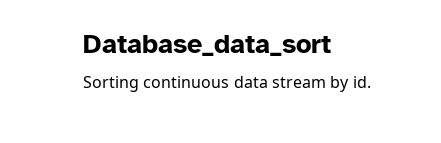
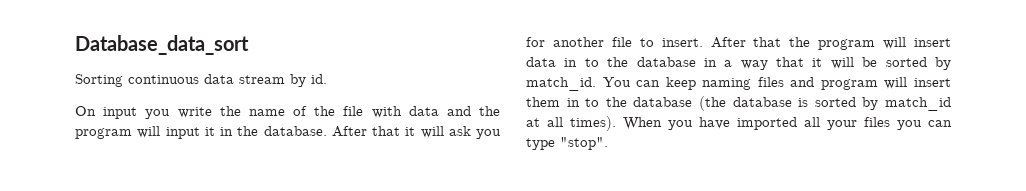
+ On input you write the name of the file with data and the program will input it in the database. After that it will ask you for another file to insert. After that the program will insert data in to the database in a way that it will be sorted by match_id. You can keep naming files and program will insert them in to the database (the database is sorted by match_id at all times). When you have imported all your files you can type "stop".

